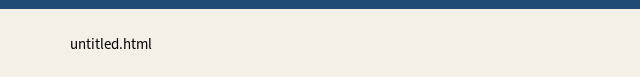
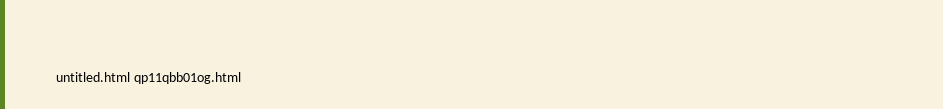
- untitled.html
+ untitled.html qp11qbb01og.html

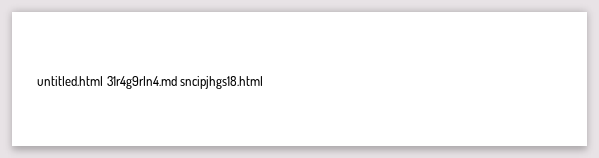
- untitled.html qp11qbb01og.html
+ untitled.html 31r4g9rln4.md sncipjhgs18.html

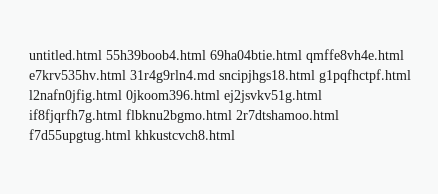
- untitled.html 31r4g9rln4.md sncipjhgs18.html
+ untitled.html 55h39boob4.html 69ha04btie.html qmffe8vh4e.html e7krv535hv.html 31r4g9rln4.md sncipjhgs18.html g1pqfhctpf.html l2nafn0jfig.html 0jkoom396.html ej2jsvkv51g.html if8fjqrfh7g.html flbknu2bgmo.html 2r7dtshamoo.html f7d55upgtug.html khkustcvch8.html

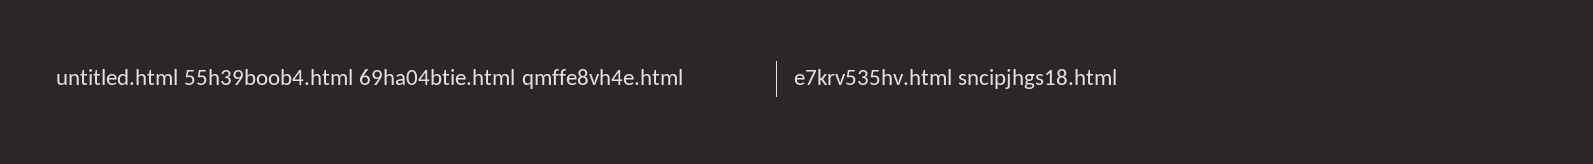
- untitled.html 55h39boob4.html 69ha04btie.html qmffe8vh4e.html e7krv535hv.html 31r4g9rln4.md sncipjhgs18.html g1pqfhctpf.html l2nafn0jfig.html 0jkoom396.html ej2jsvkv51g.html if8fjqrfh7g.html flbknu2bgmo.html 2r7dtshamoo.html f7d55upgtug.html khkustcvch8.html
+ untitled.html 55h39boob4.html 69ha04btie.html qmffe8vh4e.html e7krv535hv.html sncipjhgs18.html

